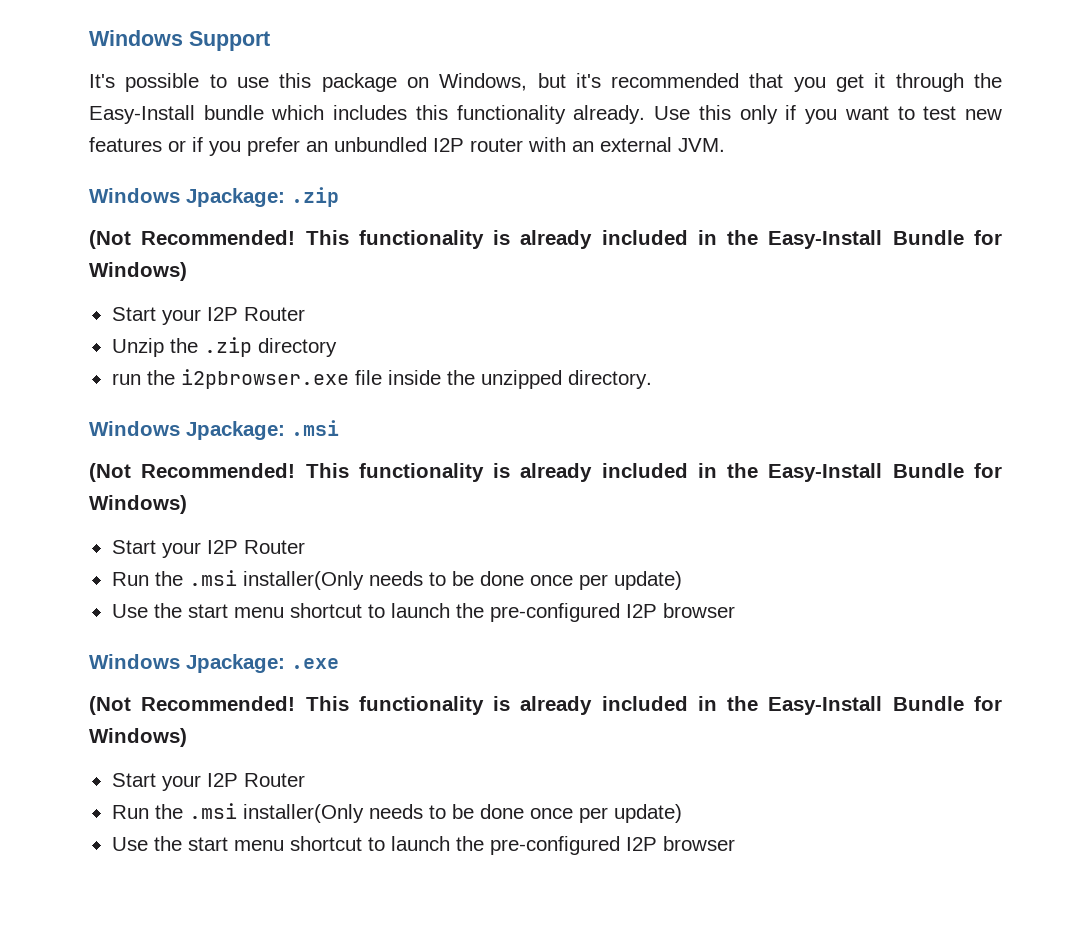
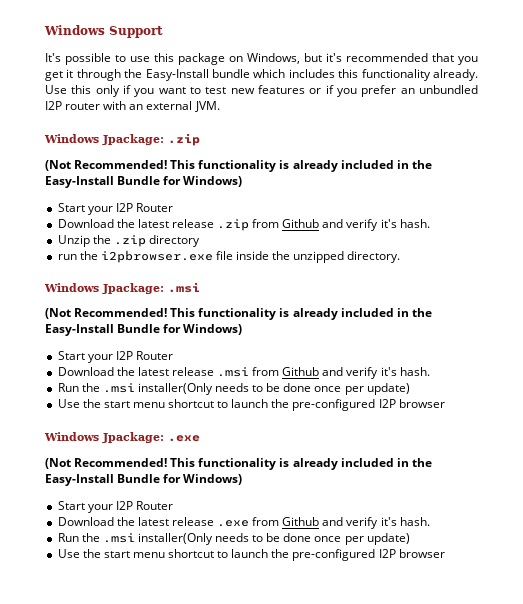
+ Download the latest release .zip from Github and verify it's hash.
+ Download the latest release .msi from Github and verify it's hash.
+ Download the latest release .exe from Github and verify it's hash.

